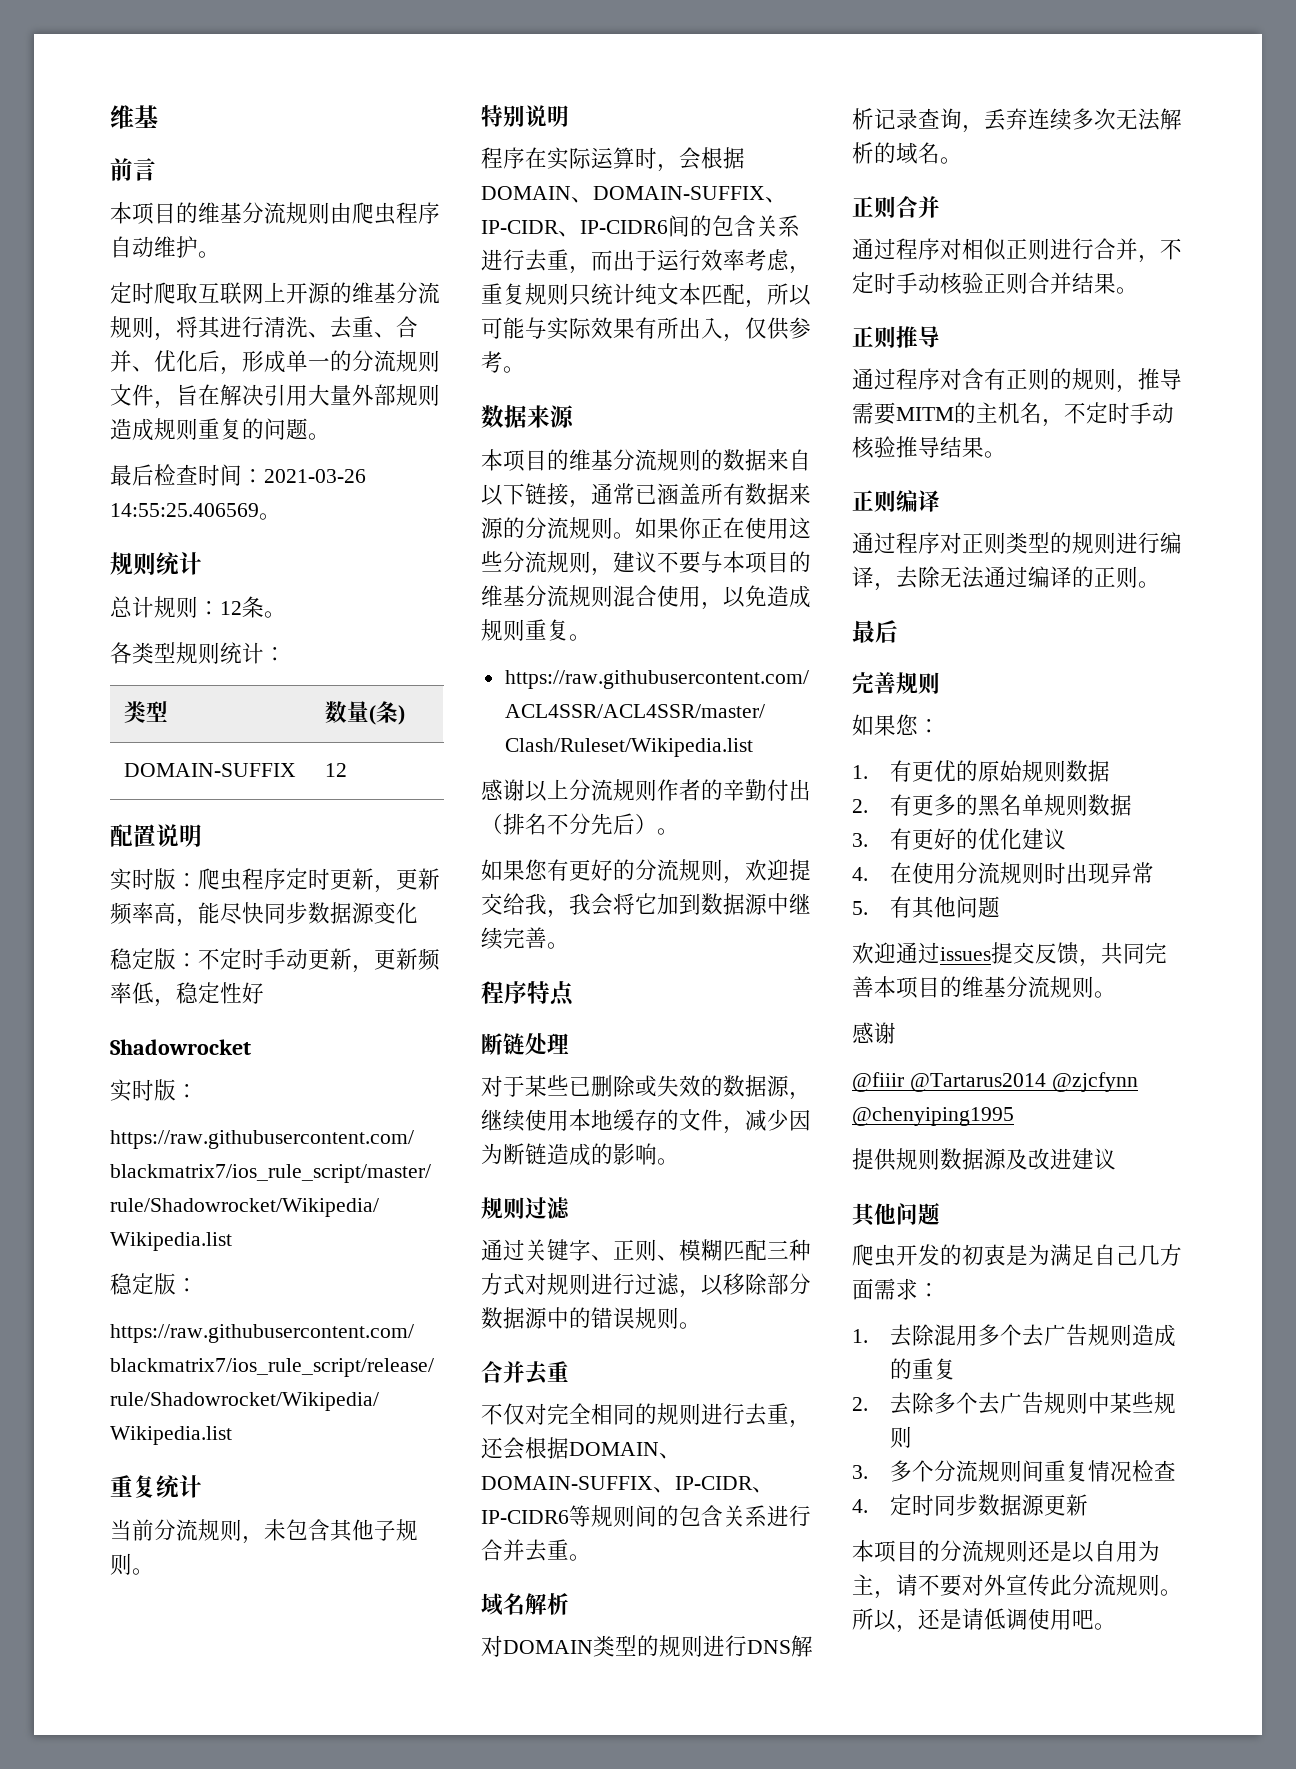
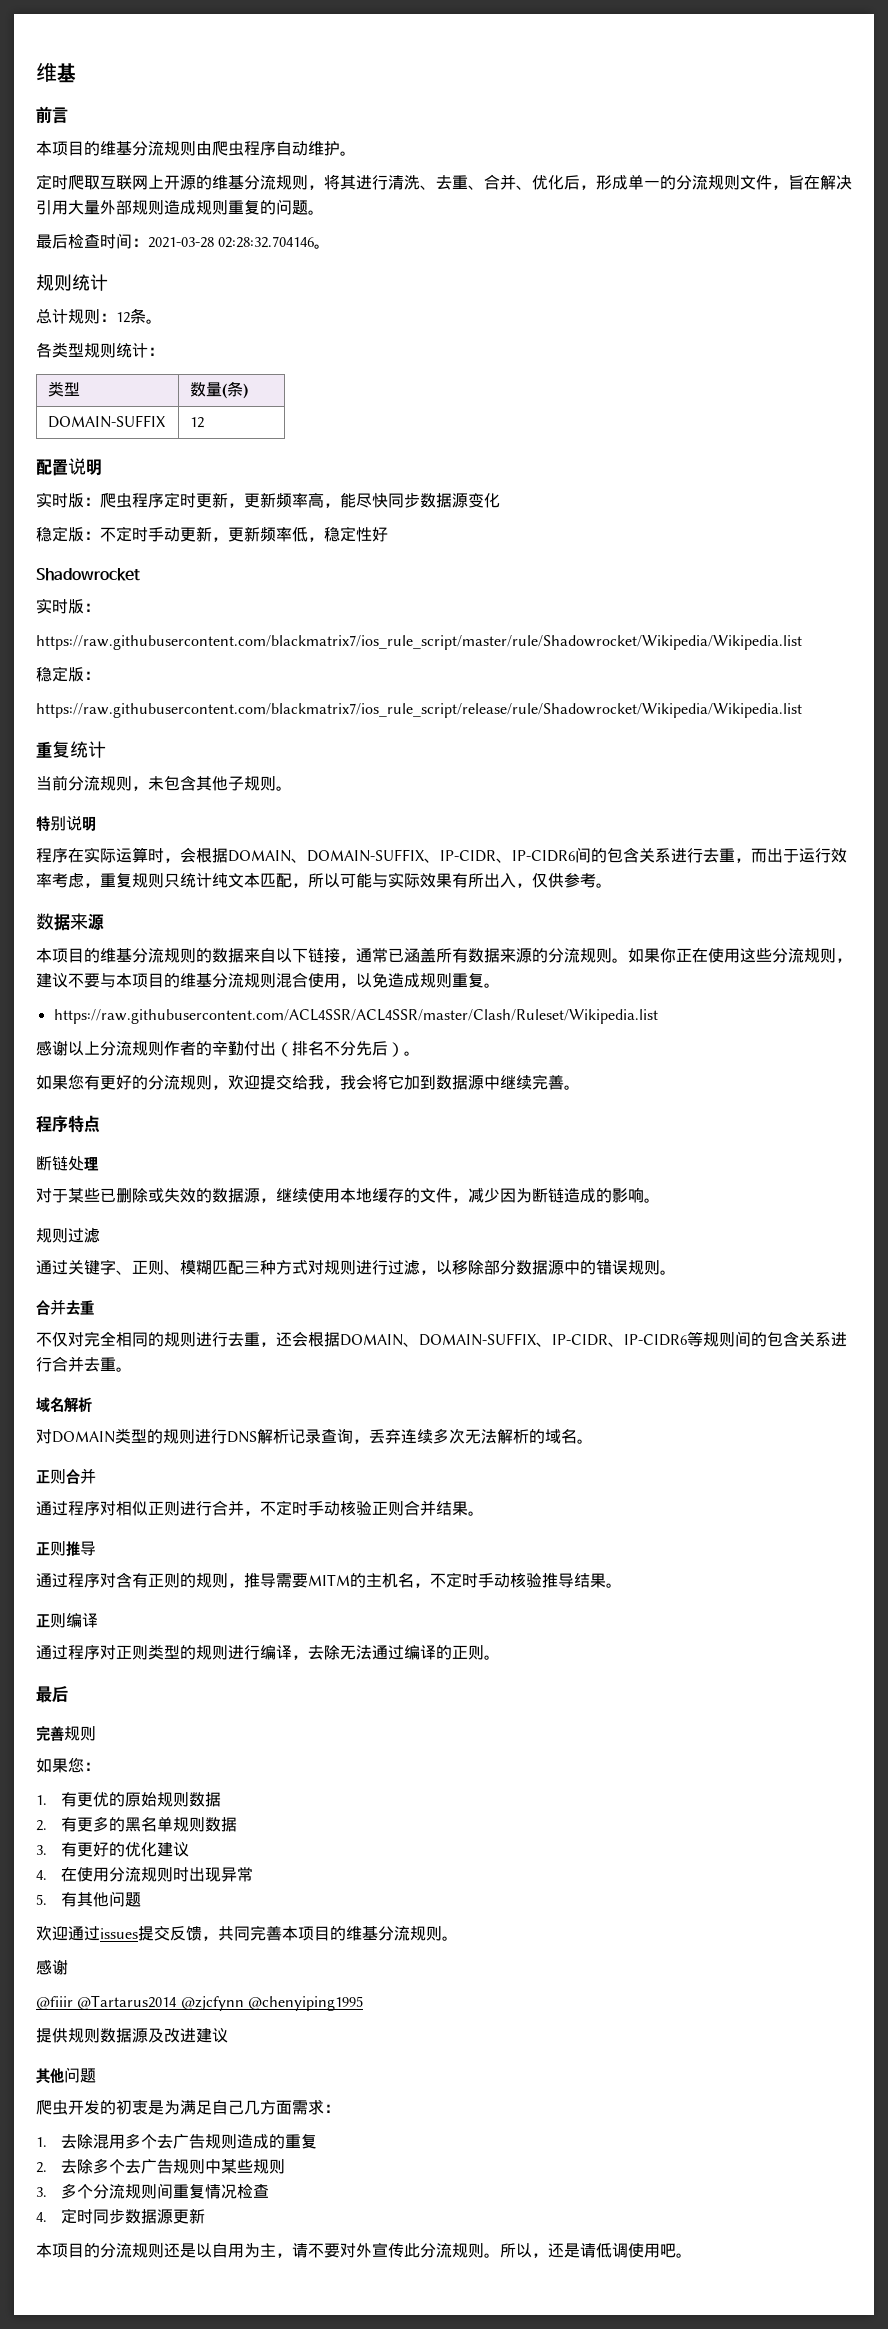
- 最后检查时间：2021-03-26 14:55:25.406569。
+ 最后检查时间：2021-03-28 02:28:32.704146。

